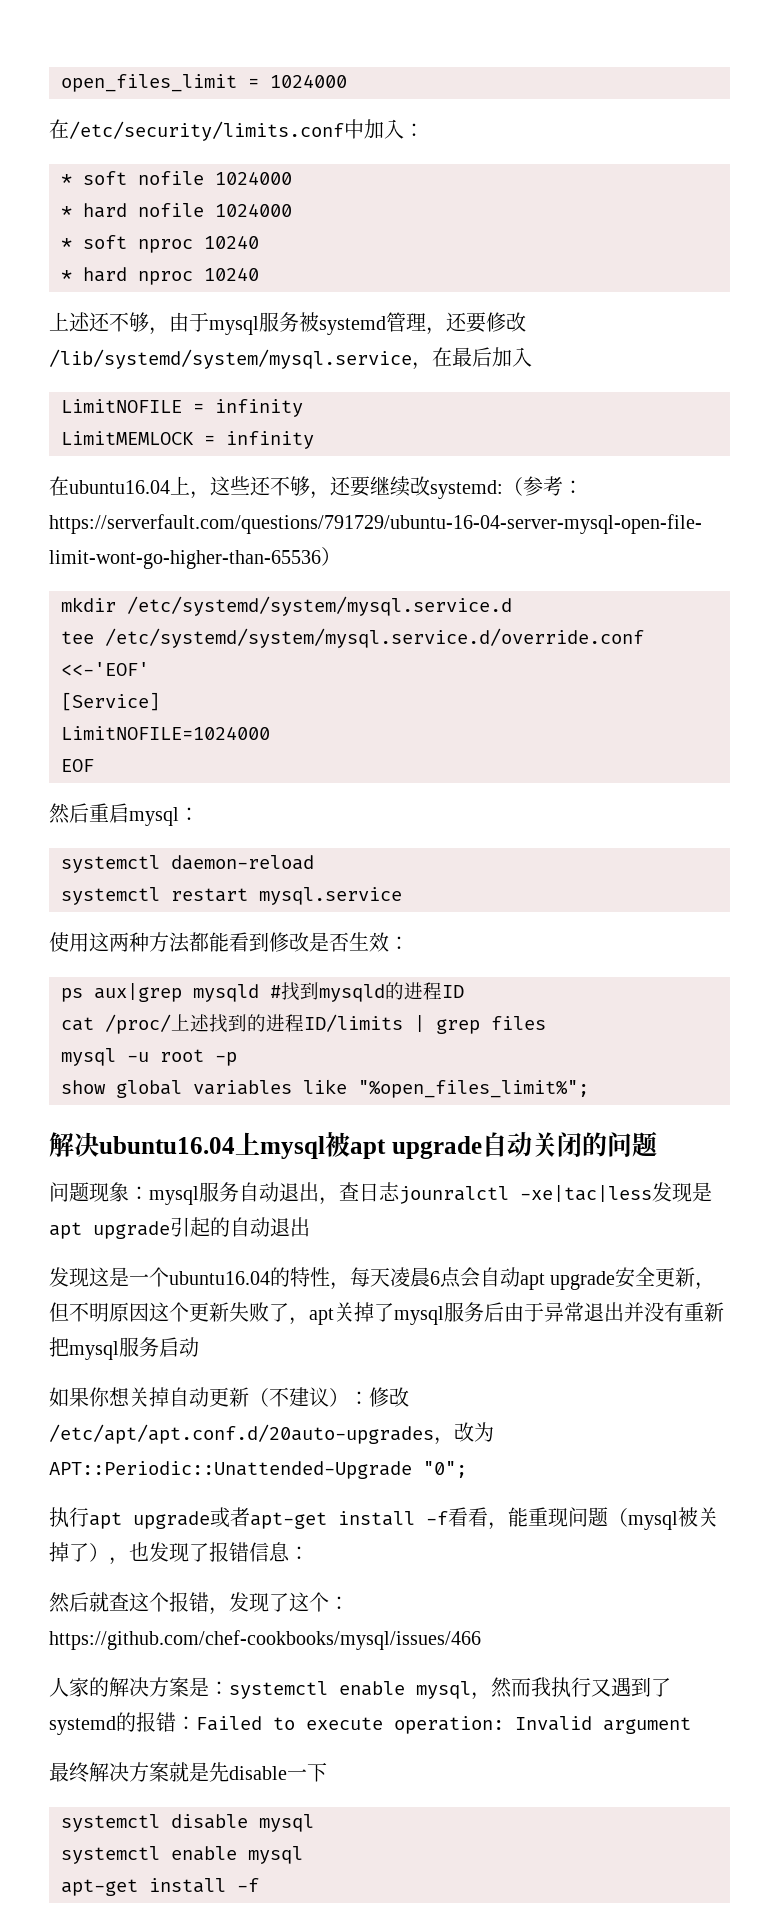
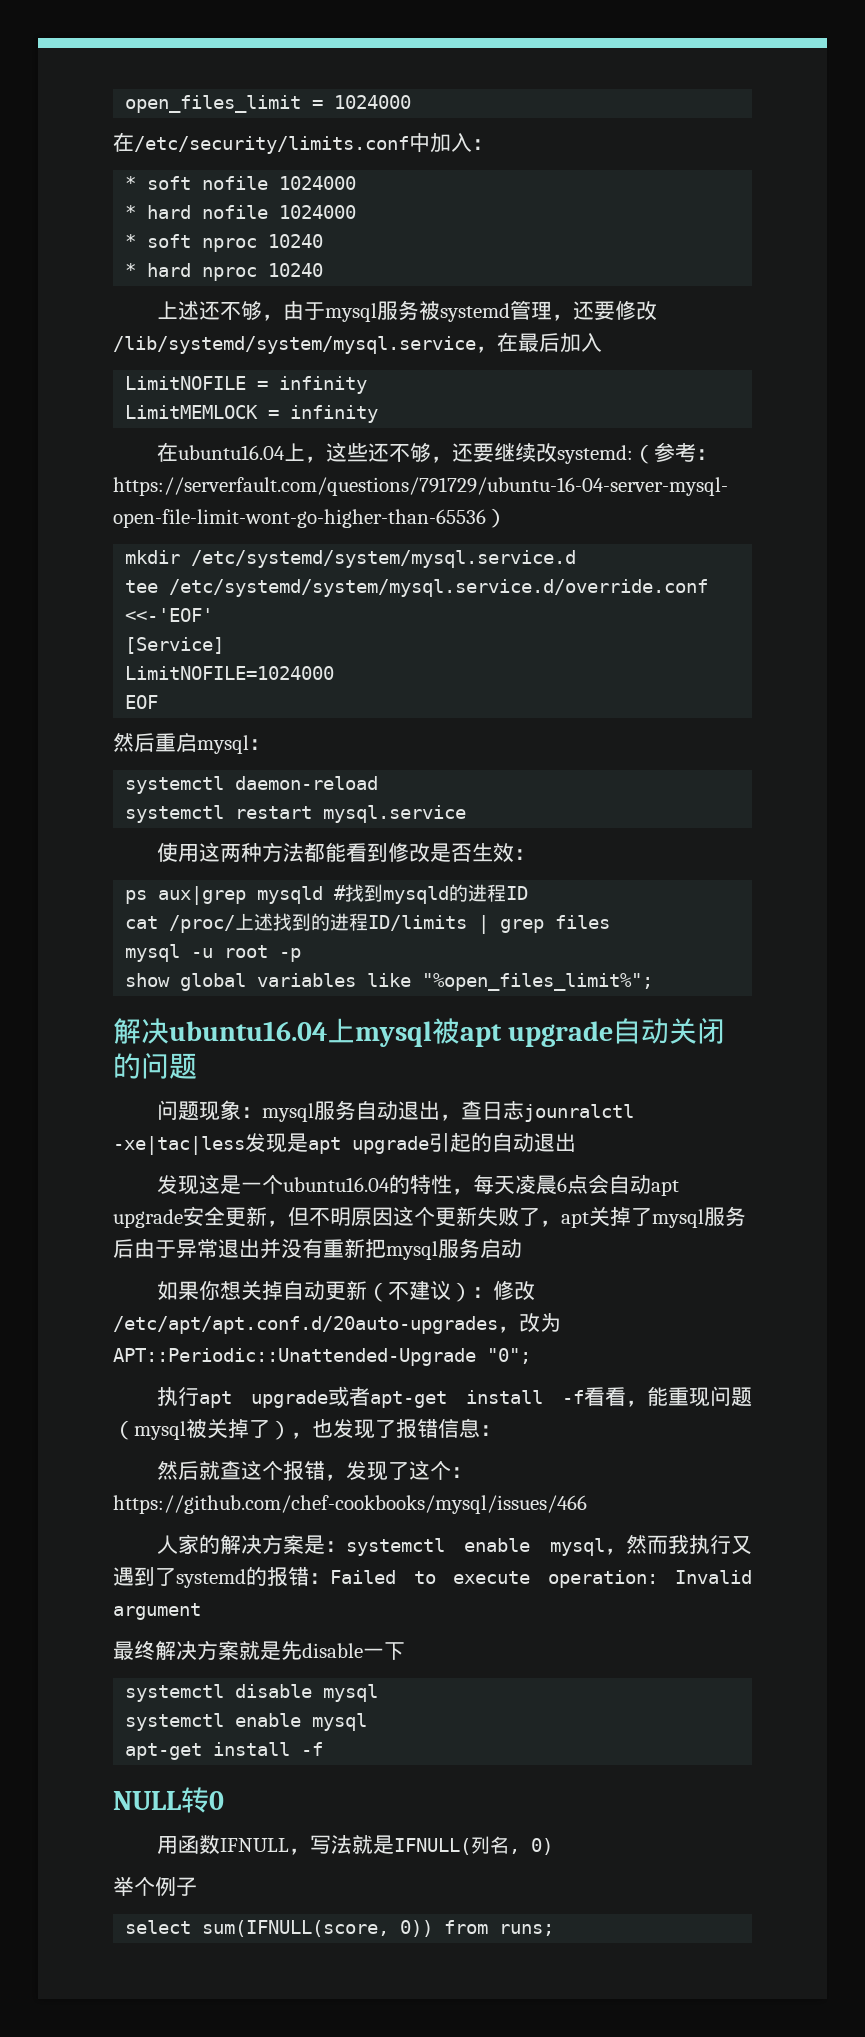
+ NULL转0
+ 用函数IFNULL，写法就是IFNULL(列名, 0)
+ 举个例子
+ select sum(IFNULL(score, 0)) from runs;

